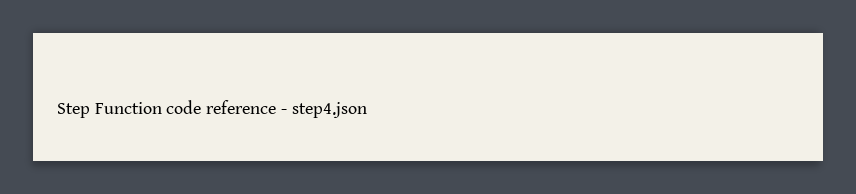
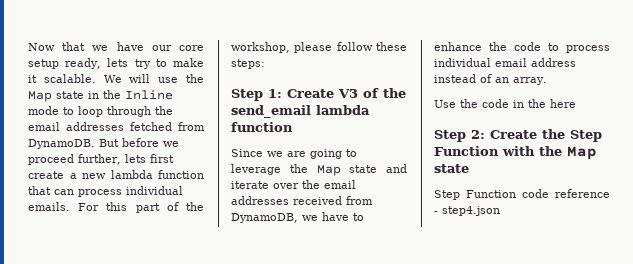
+ Now that we have our core setup ready, lets try to make it scalable. We will use the Map state in the Inline mode to loop through the email addresses fetched from DynamoDB. But before we proceed further, lets first create a new lambda function that can process individual emails. For this part of the workshop, please follow these steps:
+ Step 1: Create V3 of the send_email lambda function
+ Since we are going to leverage the Map state and iterate over the email addresses received from DynamoDB, we have to enhance the code to process individual email address instead of an array.
+ Use the code in the here
+ Step 2: Create the Step Function with the Map state

